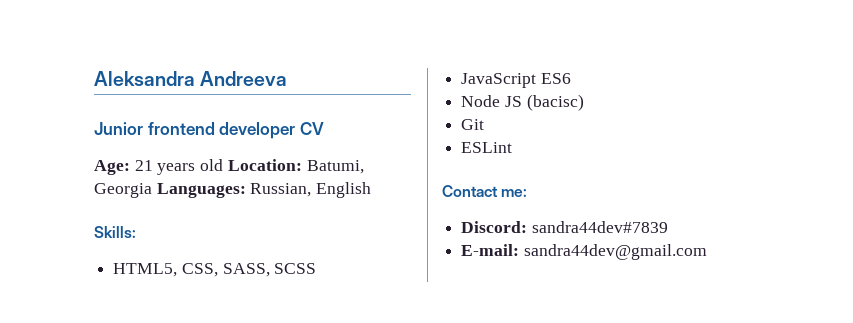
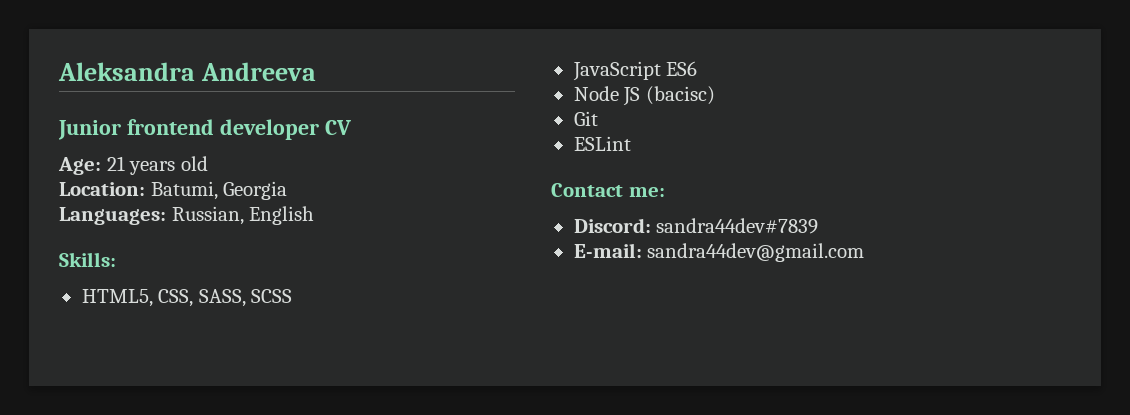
- Age: 21 years old Location: Batumi, Georgia Languages: Russian, English
+ Age: 21 years old
+ Location: Batumi, Georgia
+ Languages: Russian, English

